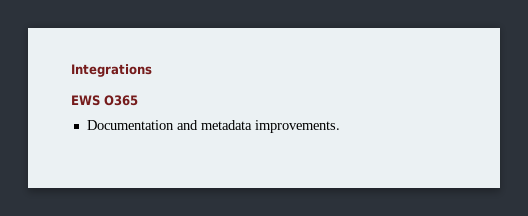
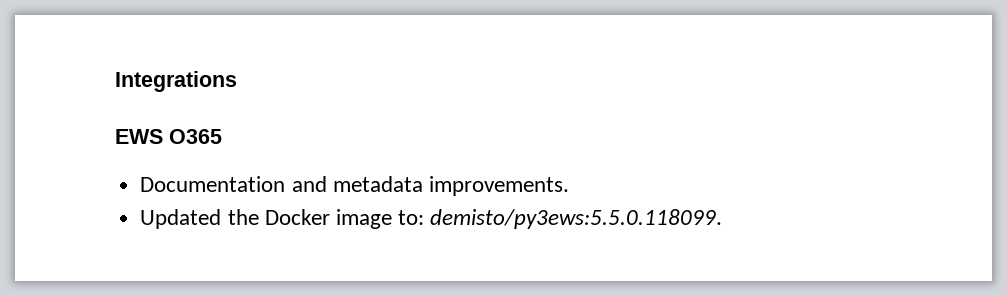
+ Updated the Docker image to: demisto/py3ews:5.5.0.118099.

